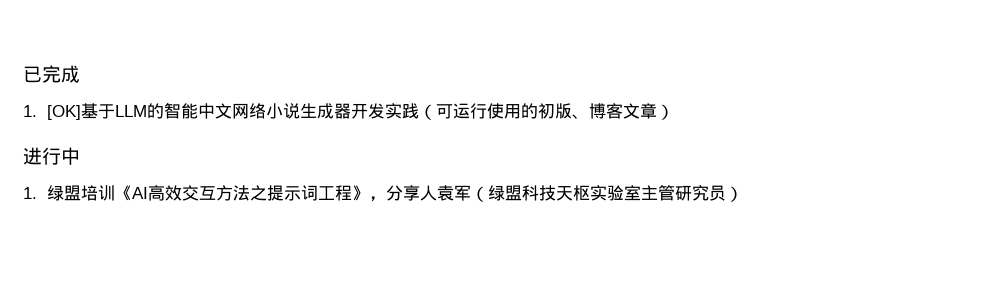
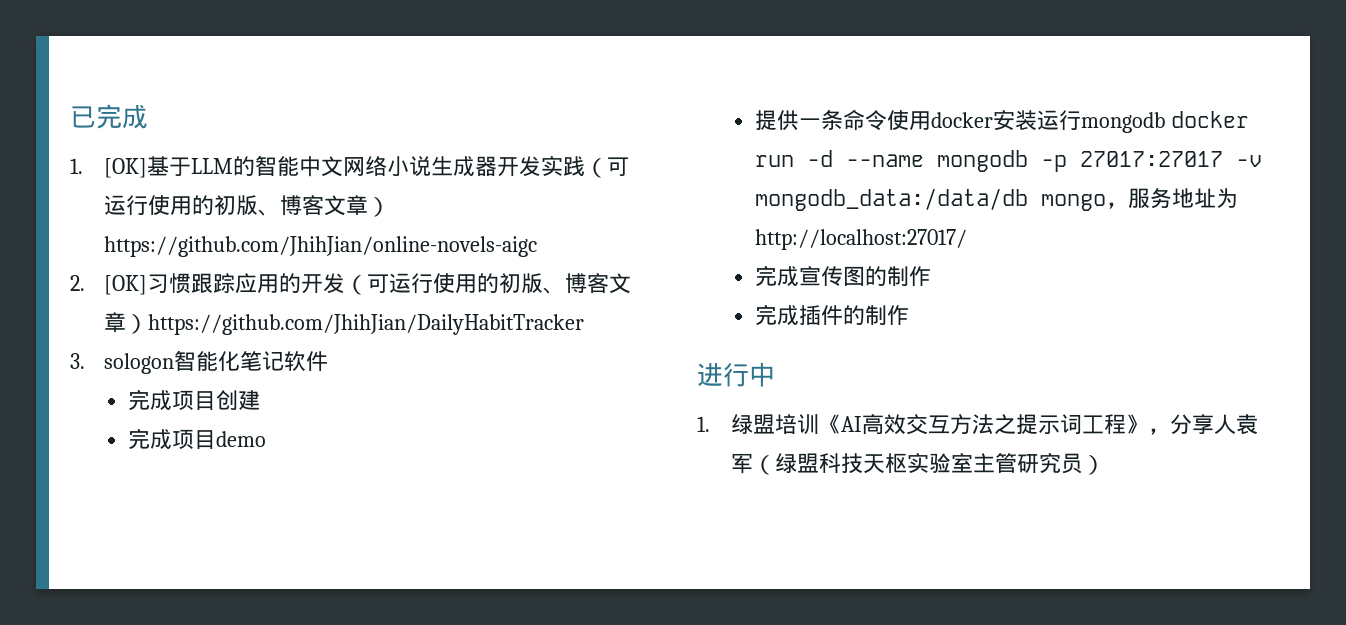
- 1. [OK]基于LLM的智能中文网络小说生成器开发实践（可运行使用的初版、博客文章）
+ 1. [OK]基于LLM的智能中文网络小说生成器开发实践（可运行使用的初版、博客文章）https://github.com/JhihJian/online-novels-aigc
+ 2. [OK]习惯跟踪应用的开发（可运行使用的初版、博客文章）https://github.com/JhihJian/DailyHabitTracker
+ 3. sologon智能化笔记软件
+ 完成项目创建
+ 完成项目demo
+ 提供一条命令使用docker安装运行mongodb docker run -d --name mongodb -p 27017:27017 -v mongodb_data:/data/db mongo，服务地址为http://localhost:27017/
+ 完成宣传图的制作
+ 完成插件的制作

